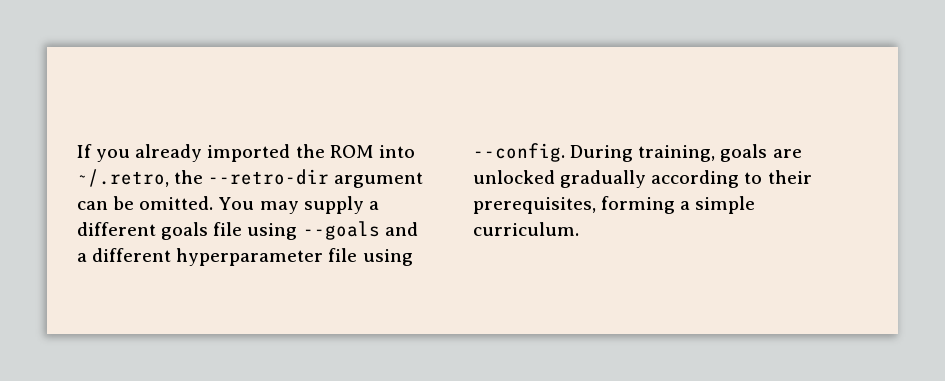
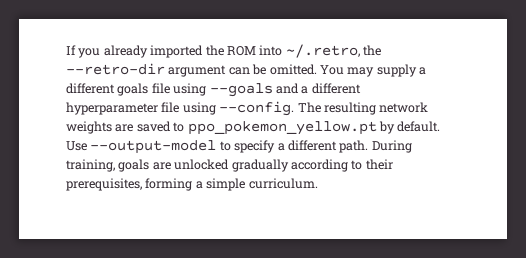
+ The resulting network weights are saved to ppo_pokemon_yellow.pt by default. Use --output-model to specify a different path.

